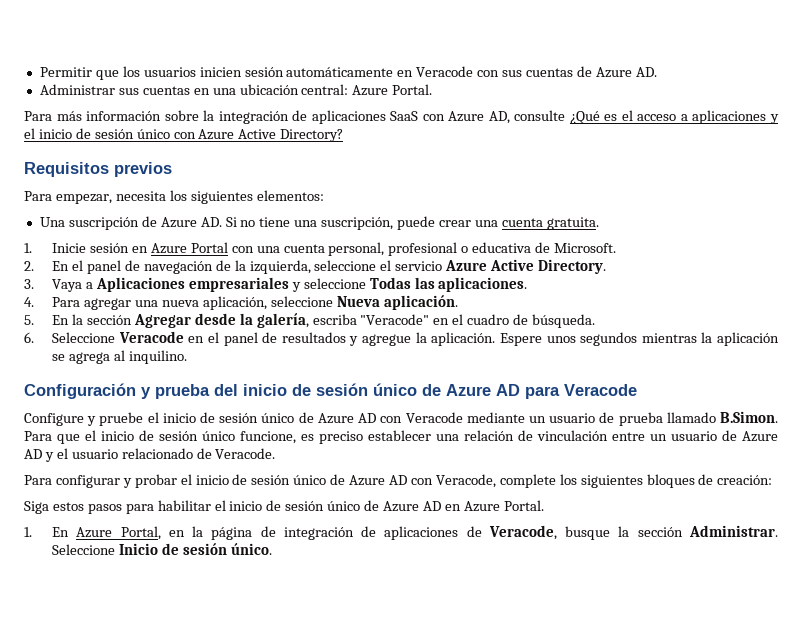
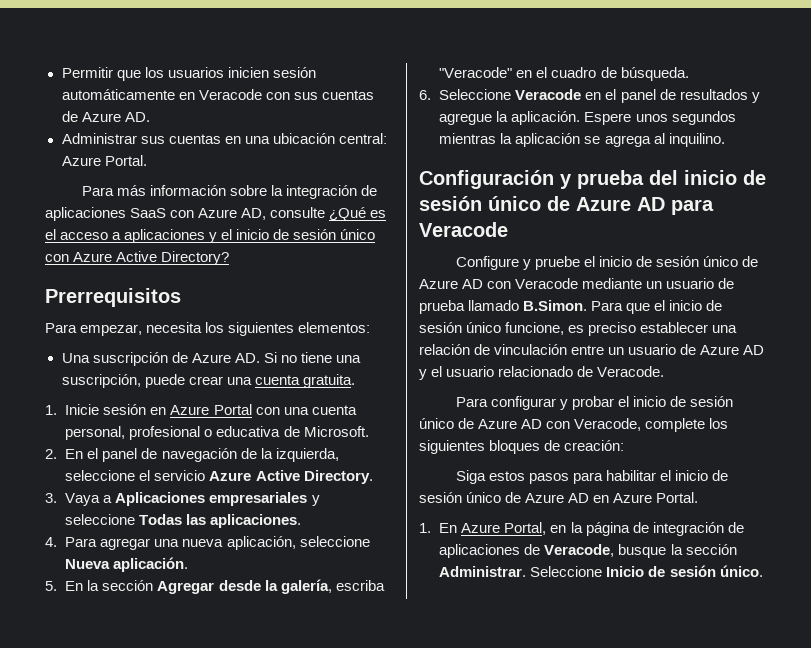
- Requisitos previos
+ Prerrequisitos

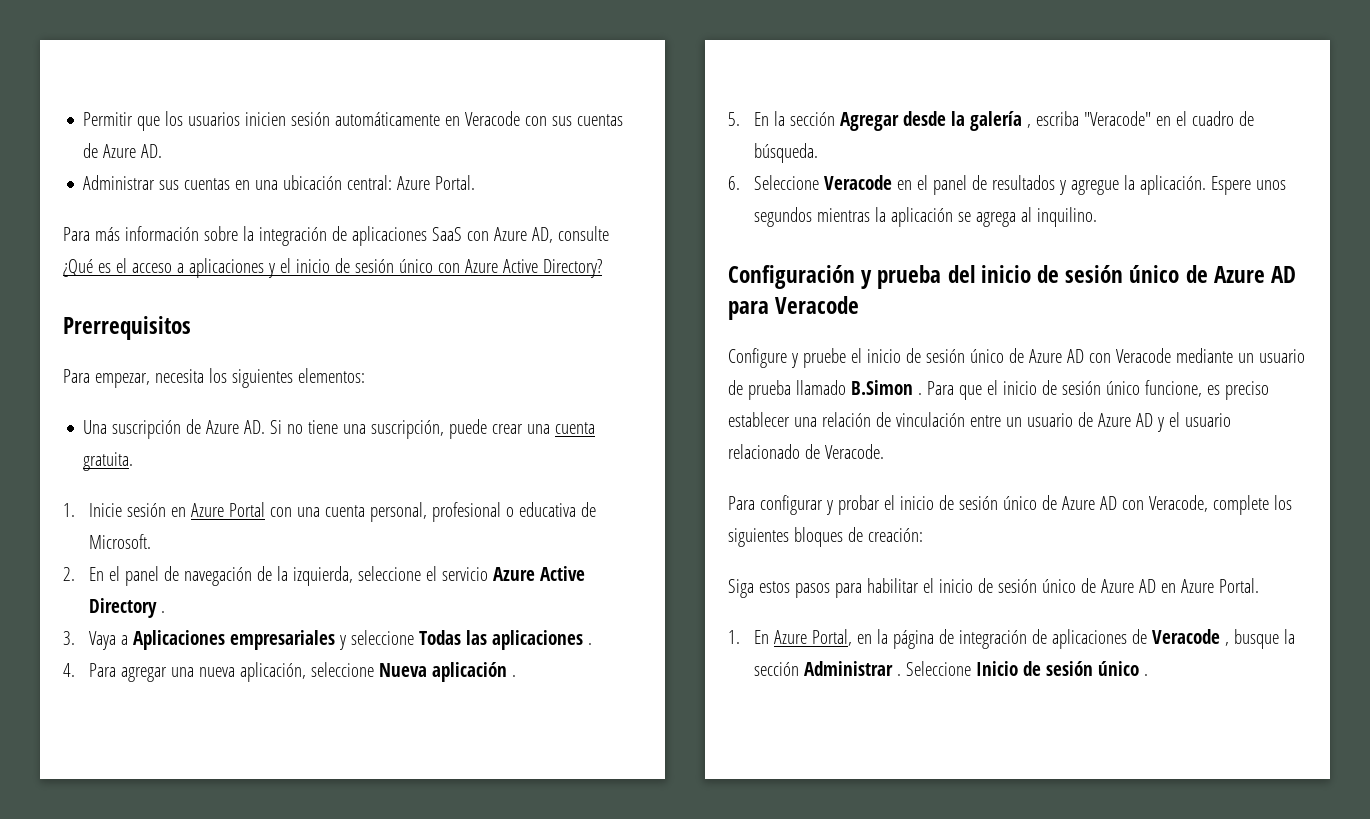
- 2. En el panel de navegación de la izquierda, seleccione el servicio Azure Active Directory.
+ 2. En el panel de navegación de la izquierda, seleccione el servicio Azure Active Directory .
- 3. Vaya a Aplicaciones empresariales y seleccione Todas las aplicaciones.
+ 3. Vaya a Aplicaciones empresariales y seleccione Todas las aplicaciones .
- 4. Para agregar una nueva aplicación, seleccione Nueva aplicación.
+ 4. Para agregar una nueva aplicación, seleccione Nueva aplicación .
- 5. En la sección Agregar desde la galería, escriba "Veracode" en el cuadro de búsqueda.
+ 5. En la sección Agregar desde la galería , escriba "Veracode" en el cuadro de búsqueda.
- Configure y pruebe el inicio de sesión único de Azure AD con Veracode mediante un usuario de prueba llamado B.Simon. Para que el inicio de sesión único funcione, es preciso establecer una relación de vinculación entre un usuario de Azure AD y el usuario relacionado de Veracode.
+ Configure y pruebe el inicio de sesión único de Azure AD con Veracode mediante un usuario de prueba llamado B.Simon . Para que el inicio de sesión único funcione, es preciso establecer una relación de vinculación entre un usuario de Azure AD y el usuario relacionado de Veracode.
- 1. En Azure Portal, en la página de integración de aplicaciones de Veracode, busque la sección Administrar.
+ 1. En Azure Portal, en la página de integración de aplicaciones de Veracode , busque la sección Administrar .
- Seleccione Inicio de sesión único.
+ Seleccione Inicio de sesión único .

